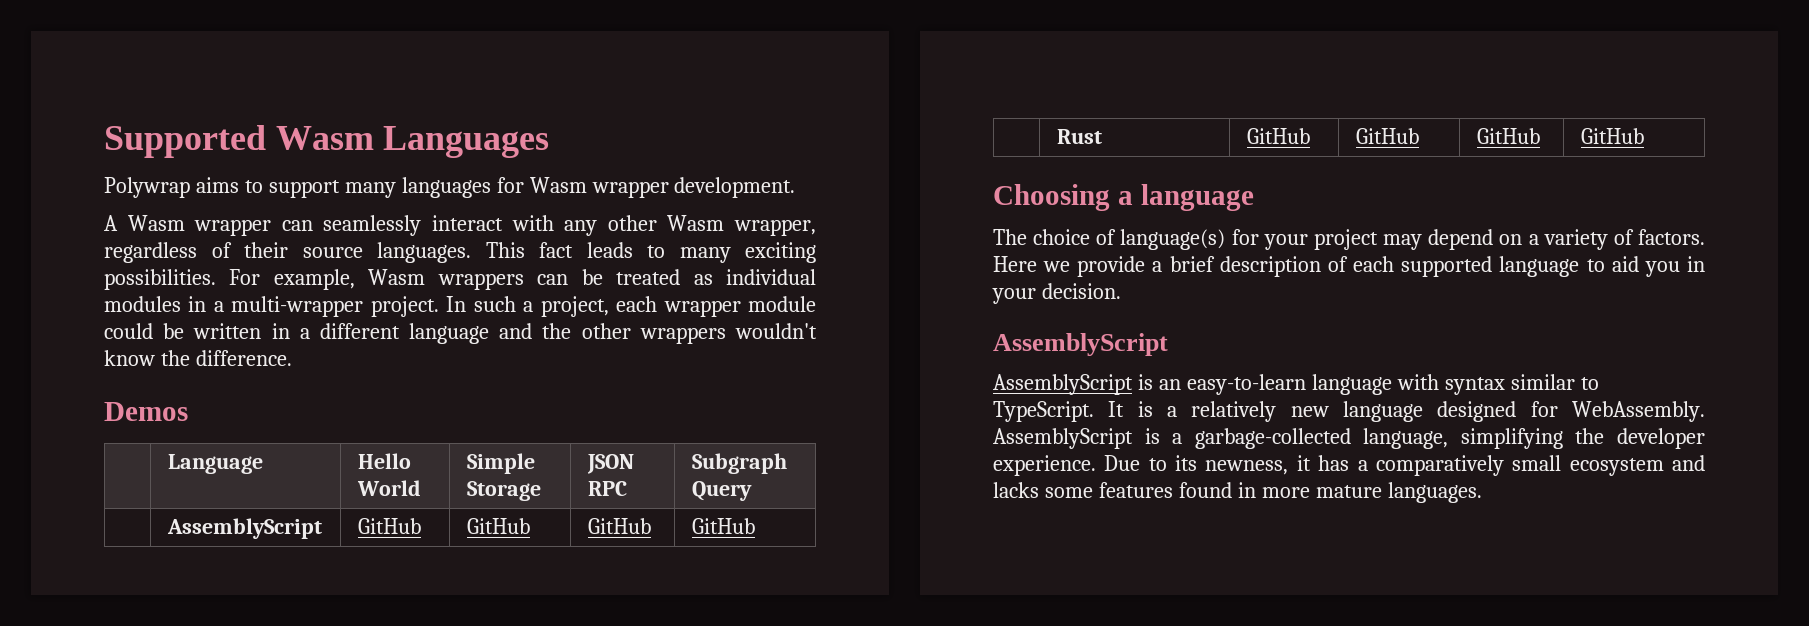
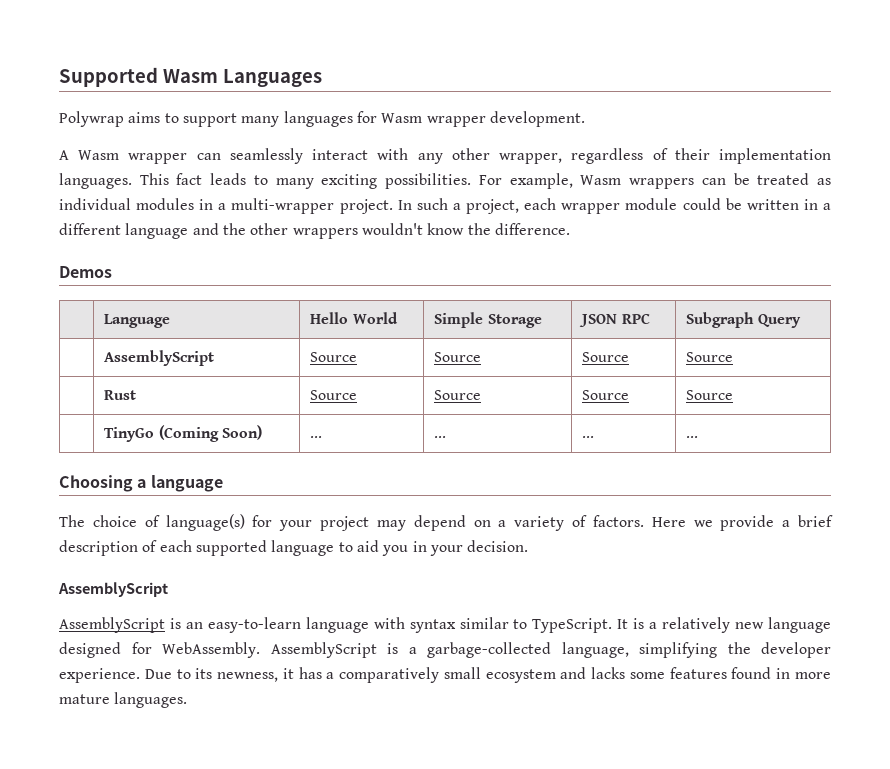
- A Wasm wrapper can seamlessly interact with any other Wasm wrapper, regardless of their source languages.
+ A Wasm wrapper can seamlessly interact with any other wrapper, regardless of their implementation languages.
- | AssemblyScript | GitHub | GitHub | GitHub | GitHub
- | Rust | GitHub | GitHub | GitHub | GitHub
+ | AssemblyScript | Source | Source | Source | Source
+ | Rust | Source | Source | Source | Source
+ | TinyGo (Coming Soon) | ... | ... | ... | ...

